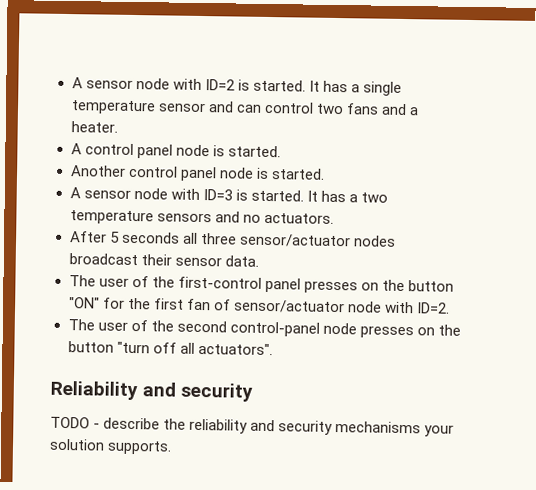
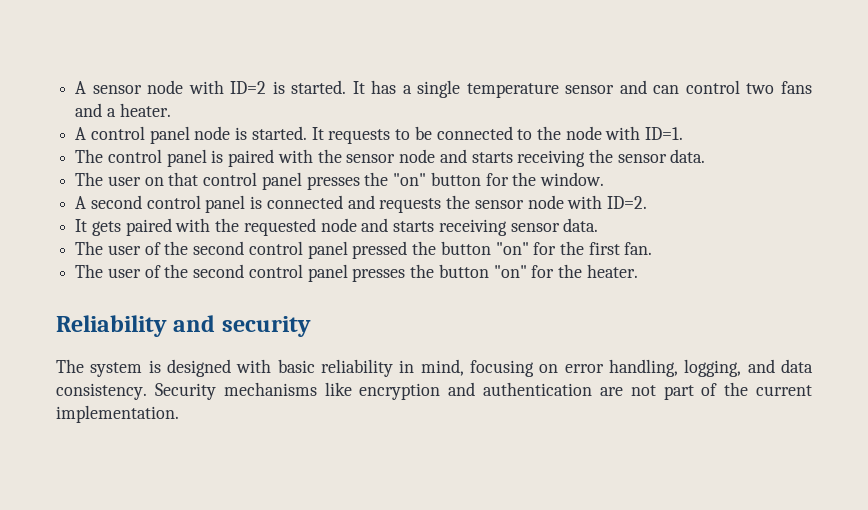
- A control panel node is started.
- Another control panel node is started.
- A sensor node with ID=3 is started. It has a two temperature sensors and no actuators.
- After 5 seconds all three sensor/actuator nodes broadcast their sensor data.
+ A control panel node is started. It requests to be connected to the node with ID=1.
+ The control panel is paired with the sensor node and starts receiving the sensor data.
+ The user on that control panel presses the "on" button for the window.
+ A second control panel is connected and requests the sensor node with ID=2.
+ It gets paired with the requested node and starts receiving sensor data.
- The user of the first-control panel presses on the button "ON" for the first fan of sensor/actuator node with ID=2.
- The user of the second control-panel node presses on the button "turn off all actuators".
+ The user of the second control panel pressed the button "on" for the first fan.
+ The user of the second control panel presses the button "on" for the heater.
  Reliability and security
- TODO - describe the reliability and security mechanisms your solution supports.
+ The system is designed with basic reliability in mind, focusing on error handling, logging, and data consistency. Security mechanisms like encryption and authentication are not part of the current implementation.

